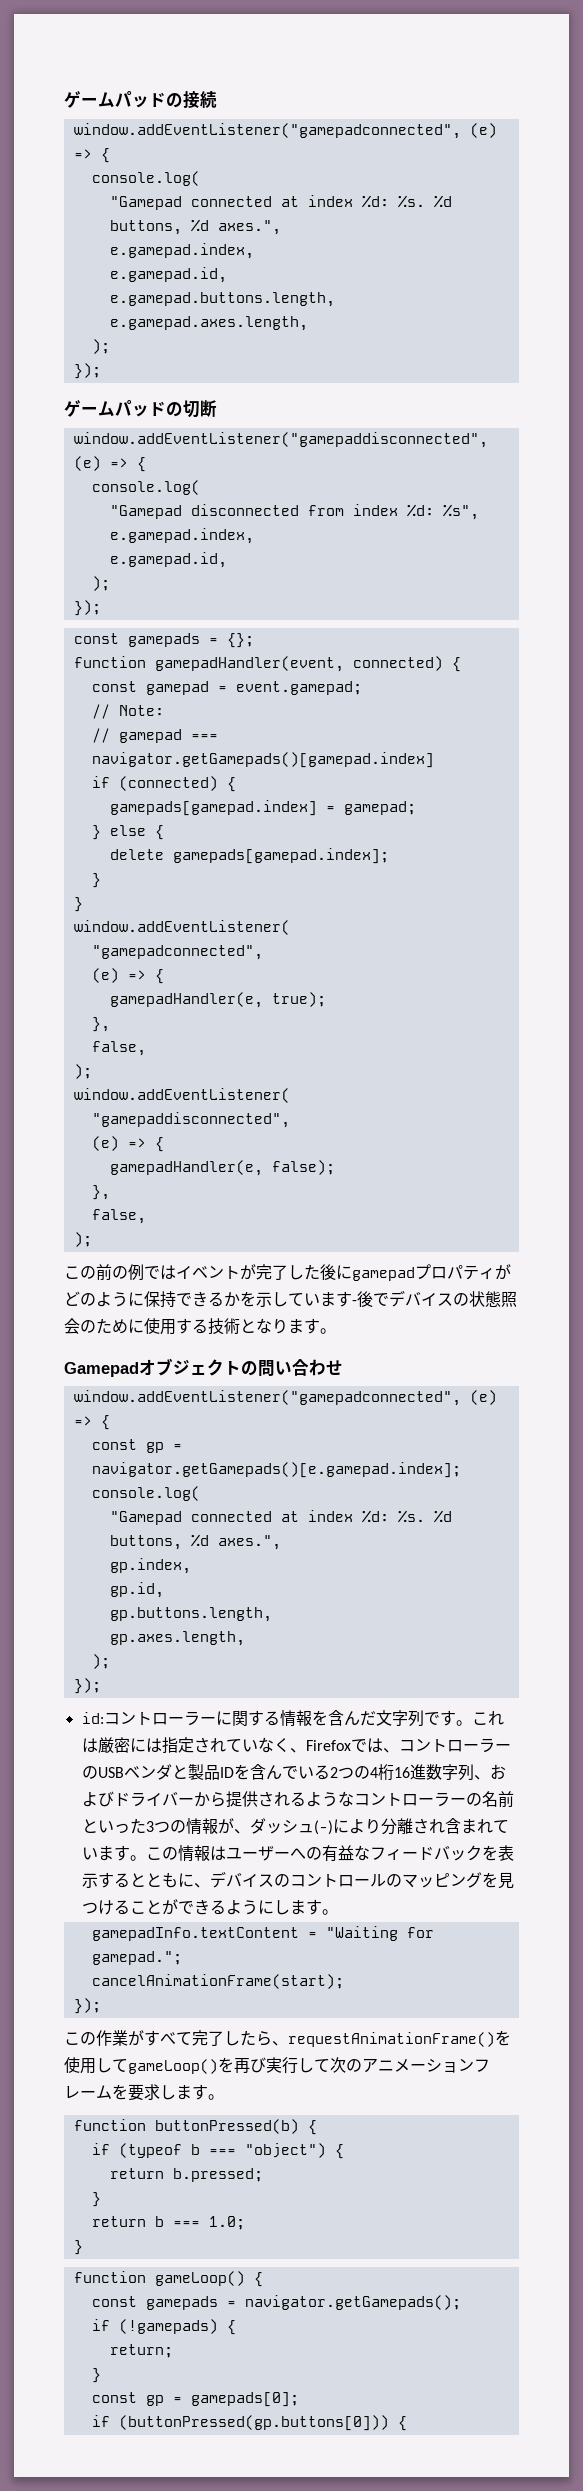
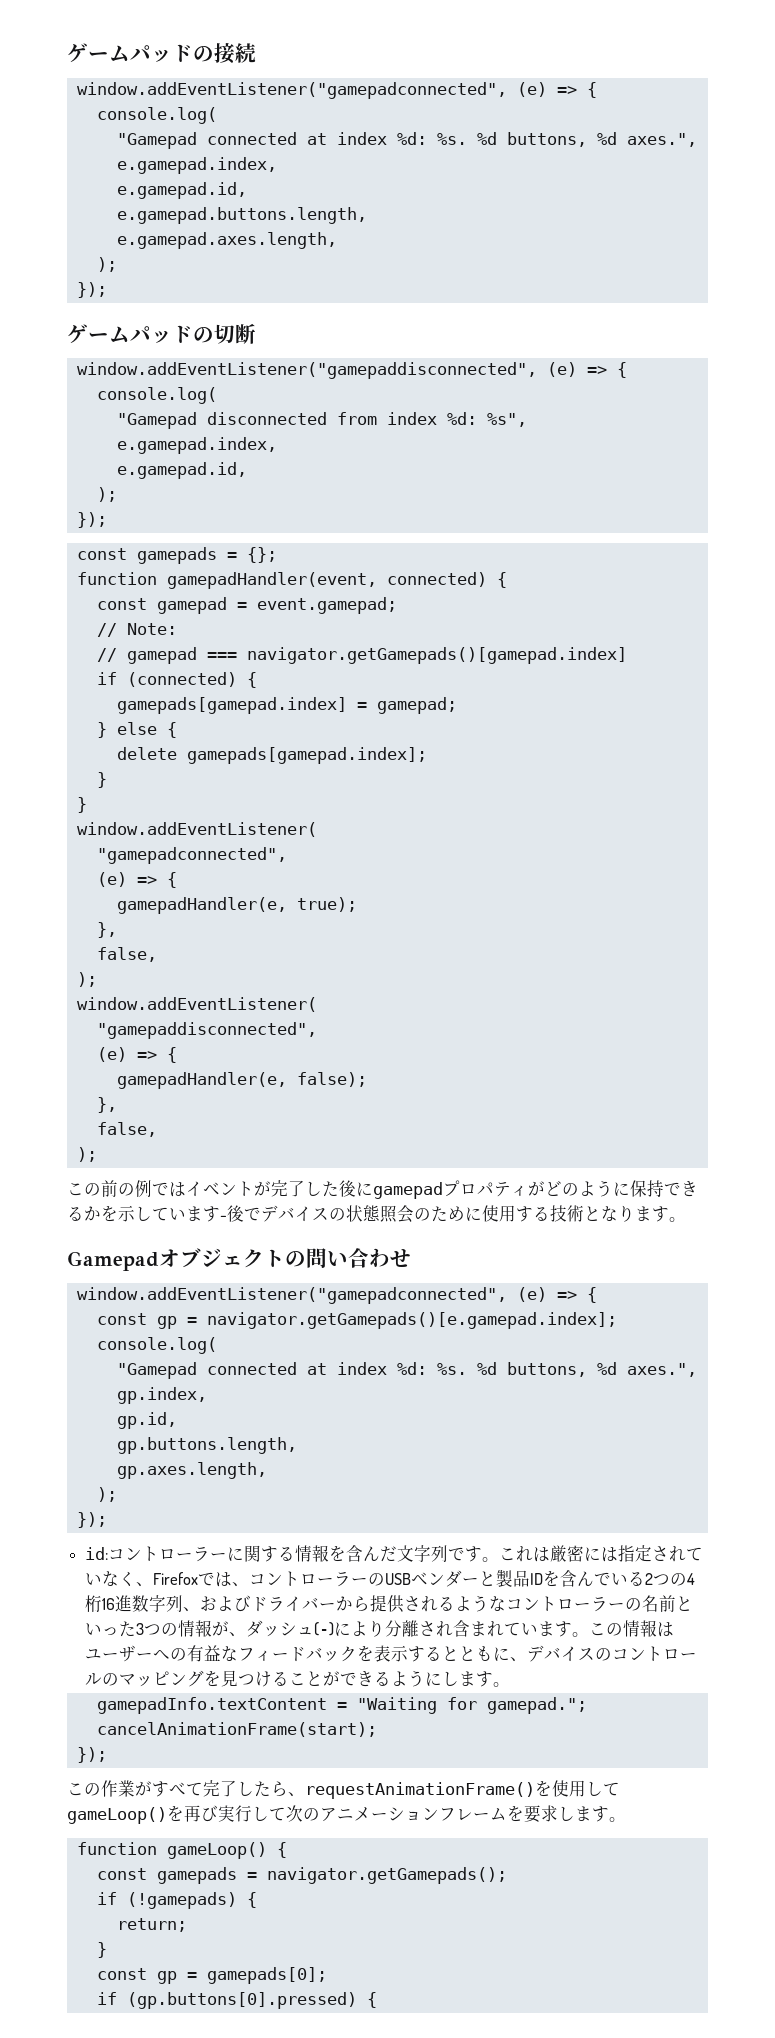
- これは厳密には指定されていなく、Firefoxでは、コントローラーのUSBベンダと製品IDを含んでいる2つの4桁16進数字列、およびドライバーから提供されるようなコントローラーの名前といった3つの情報が、ダッシュ(-)により分離され含まれています。
+ これは厳密には指定されていなく、Firefoxでは、コントローラーのUSBベンダーと製品IDを含んでいる2つの4桁16進数字列、およびドライバーから提供されるようなコントローラーの名前といった3つの情報が、ダッシュ(-)により分離され含まれています。
- function buttonPressed(b) {
- if (typeof b === "object") {
- return b.pressed;
- }
- return b === 1.0;
- }
- if (buttonPressed(gp.buttons[0])) {
+ if (gp.buttons[0].pressed) {

